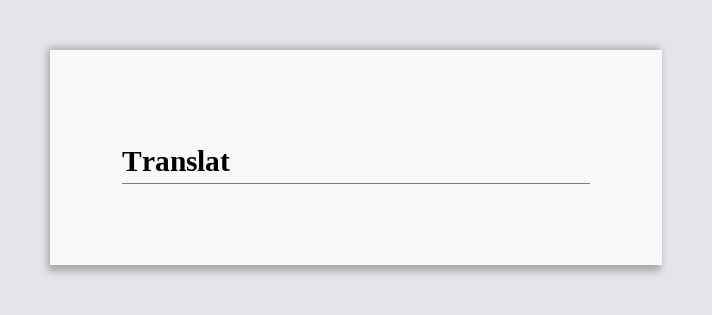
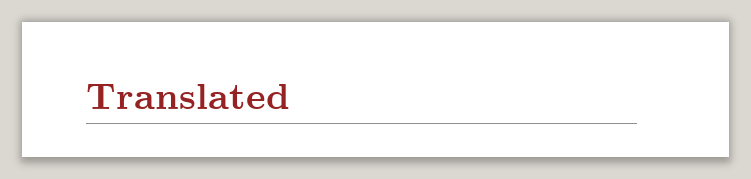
- Translat
+ Translated

